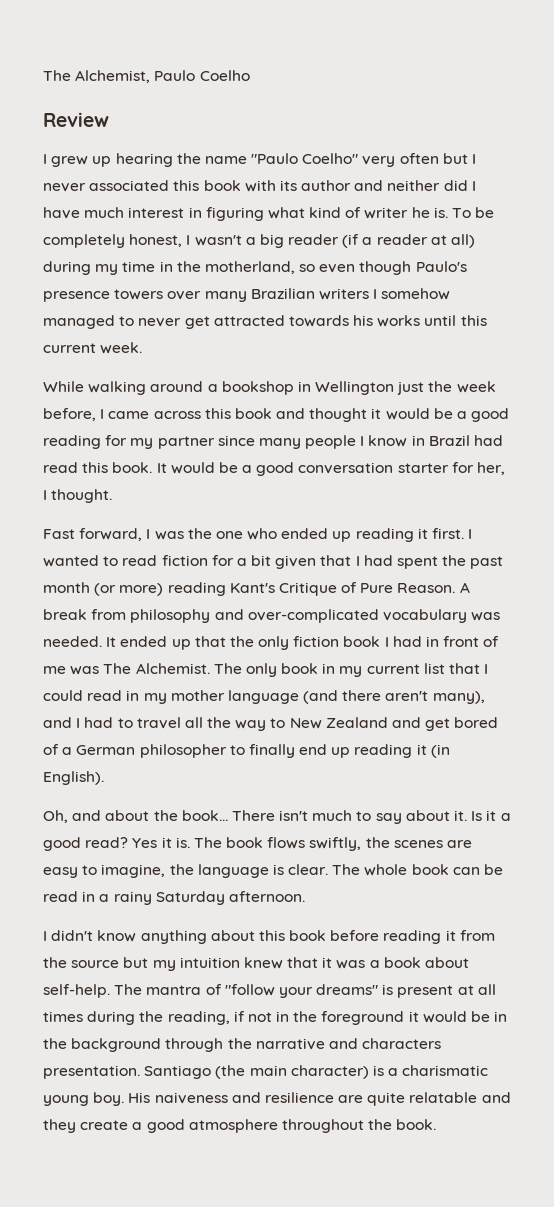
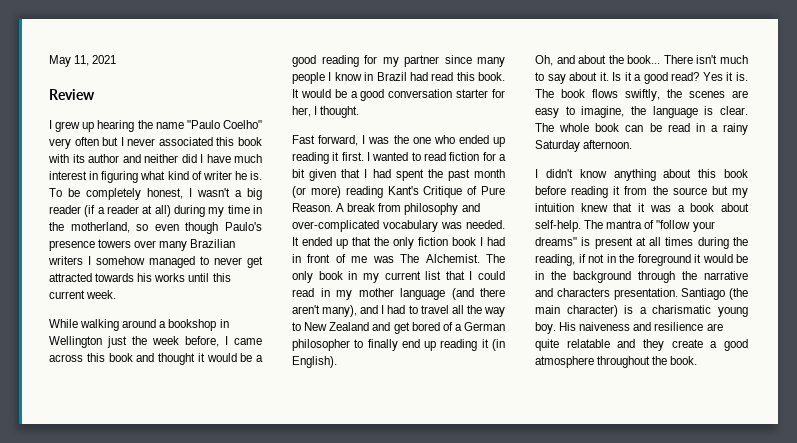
- The Alchemist, Paulo Coelho
+ May 11, 2021

